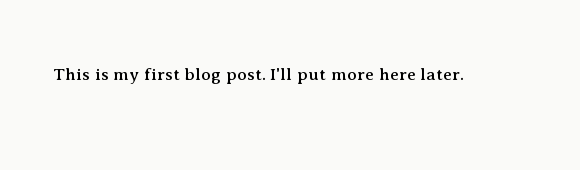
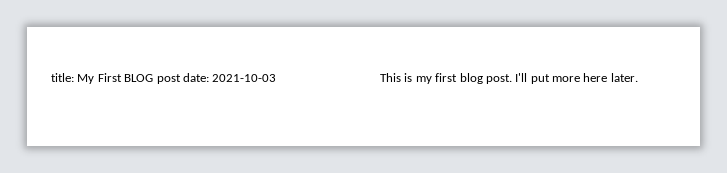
+ title: My First BLOG post date: 2021-10-03

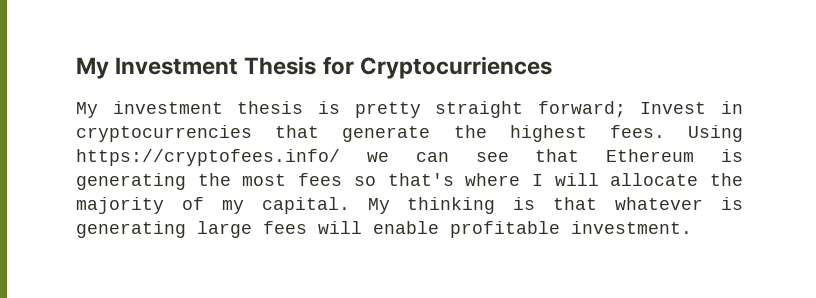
- title: My First BLOG post date: 2021-10-03
- This is my first blog post. I'll put more here later.
+ My Investment Thesis for Cryptocurriences
+ My investment thesis is pretty straight forward; Invest in cryptocurrencies that generate the highest fees. Using https://cryptofees.info/ we can see that Ethereum is generating the most fees so that's where I will allocate the majority of my capital. My thinking is that whatever is generating large fees will enable profitable investment.

